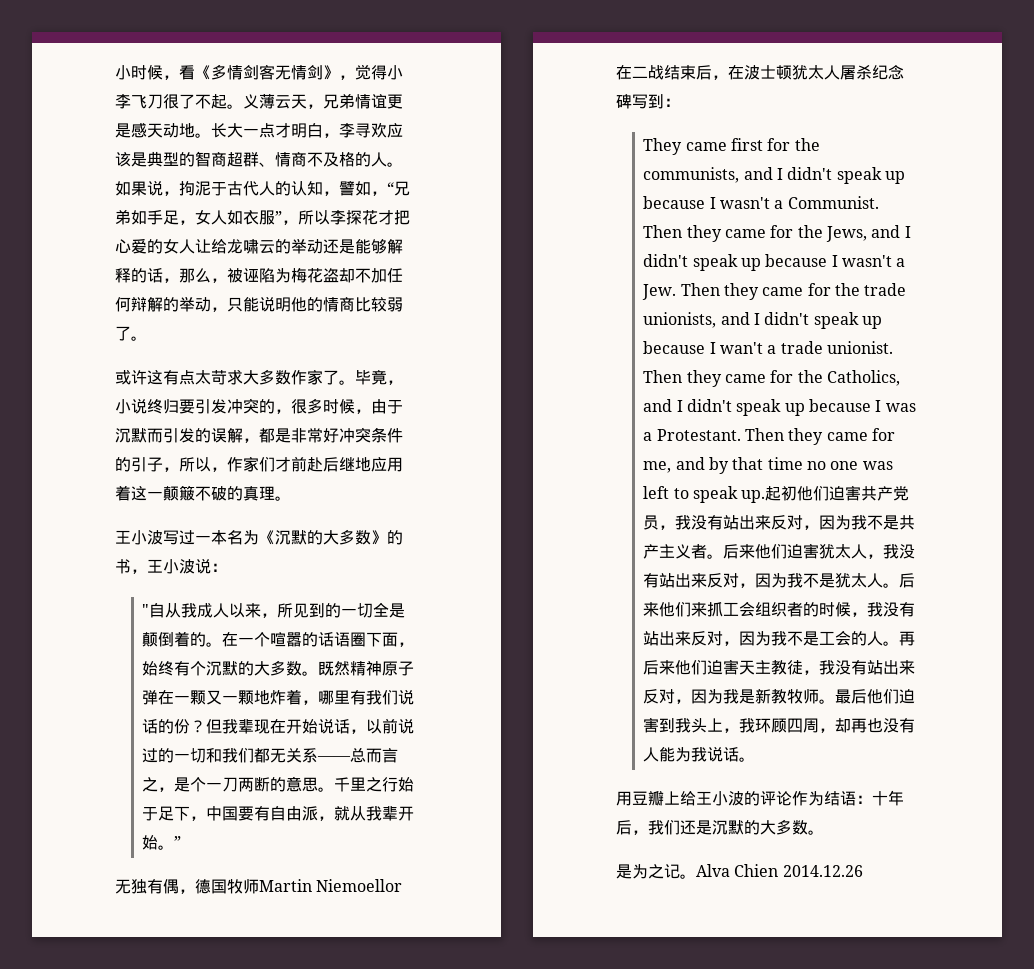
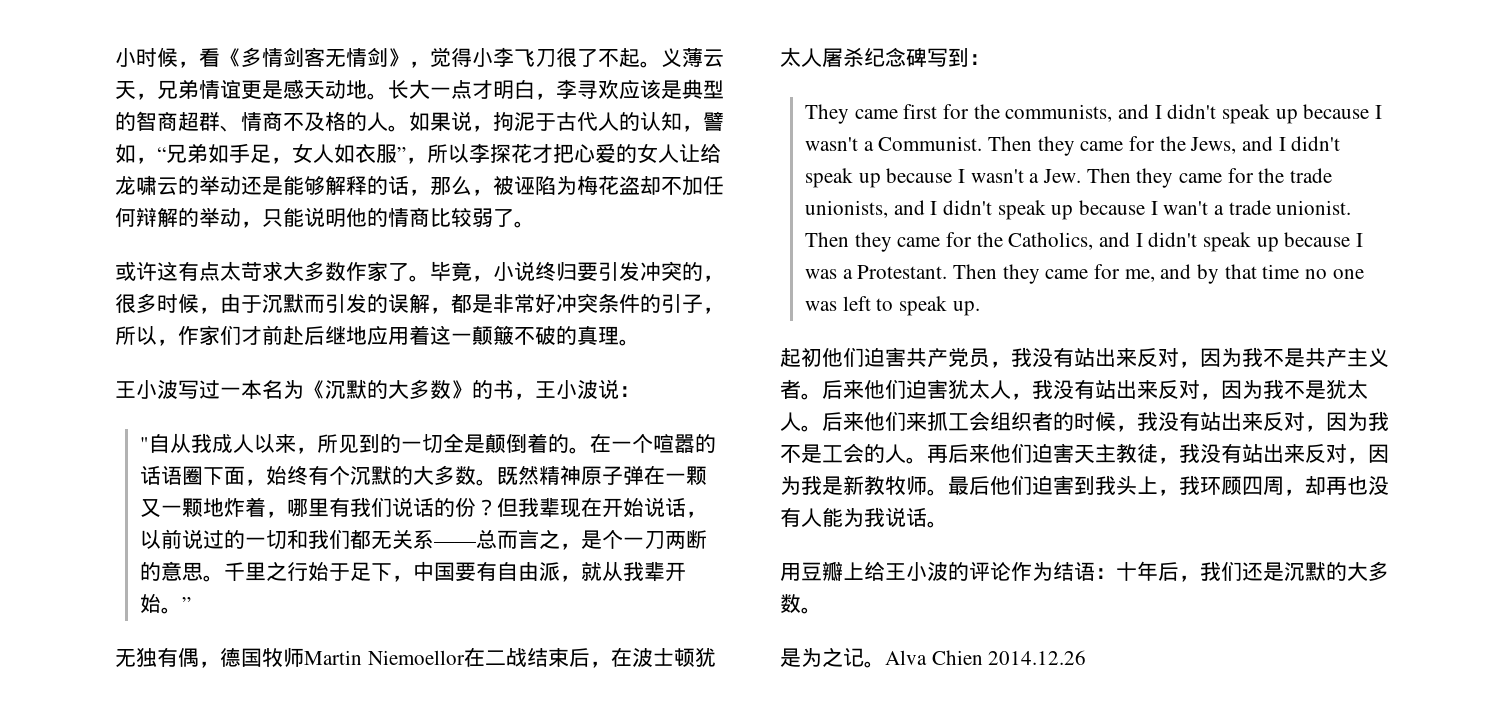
- Then they came for me, and by that time no one was left to speak up.起初他们迫害共产党员，我没有站出来反对，因为我不是共产主义者。
+ Then they came for me, and by that time no one was left to speak up.
+ 起初他们迫害共产党员，我没有站出来反对，因为我不是共产主义者。

